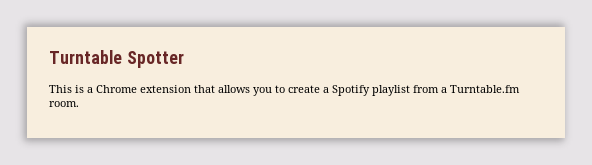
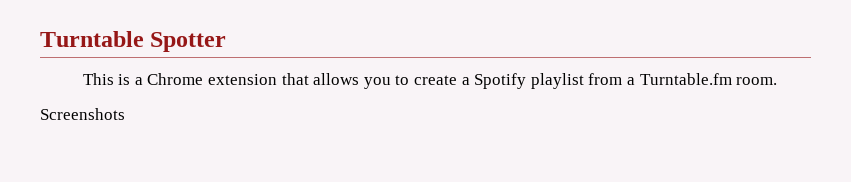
+ Screenshots

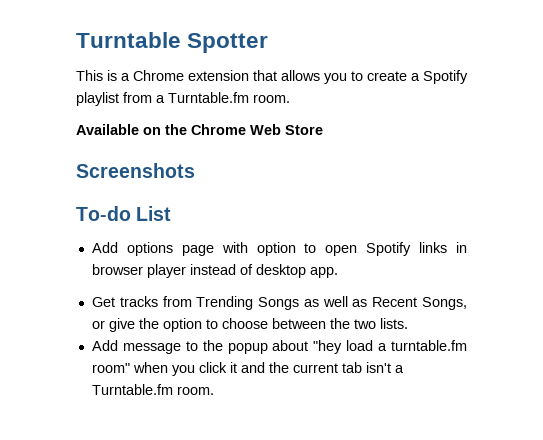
+ Available on the Chrome Web Store
  Screenshots
+ To-do List
+ Add options page with option to open Spotify links in browser player instead of desktop app.
+ Get tracks from Trending Songs as well as Recent Songs, or give the option to choose between the two lists.
+ Add message to the popup about "hey load a turntable.fm room" when you click it and the current tab isn't a Turntable.fm room.

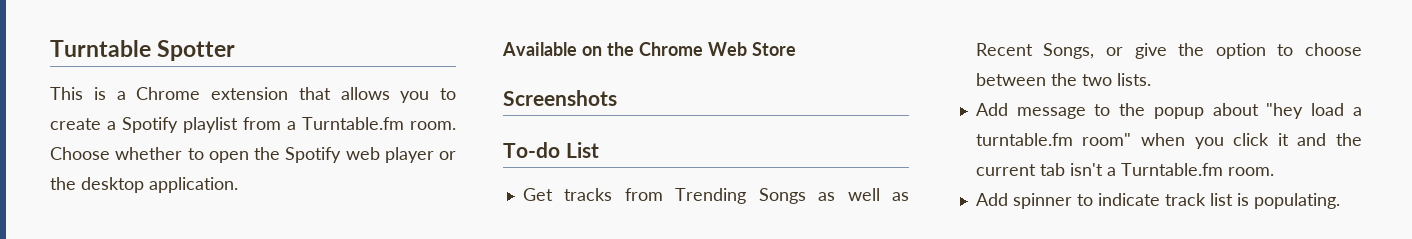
+ Choose whether to open the Spotify web player or the desktop application.
- Add options page with option to open Spotify links in browser player instead of desktop app.
+ Add spinner to indicate track list is populating.

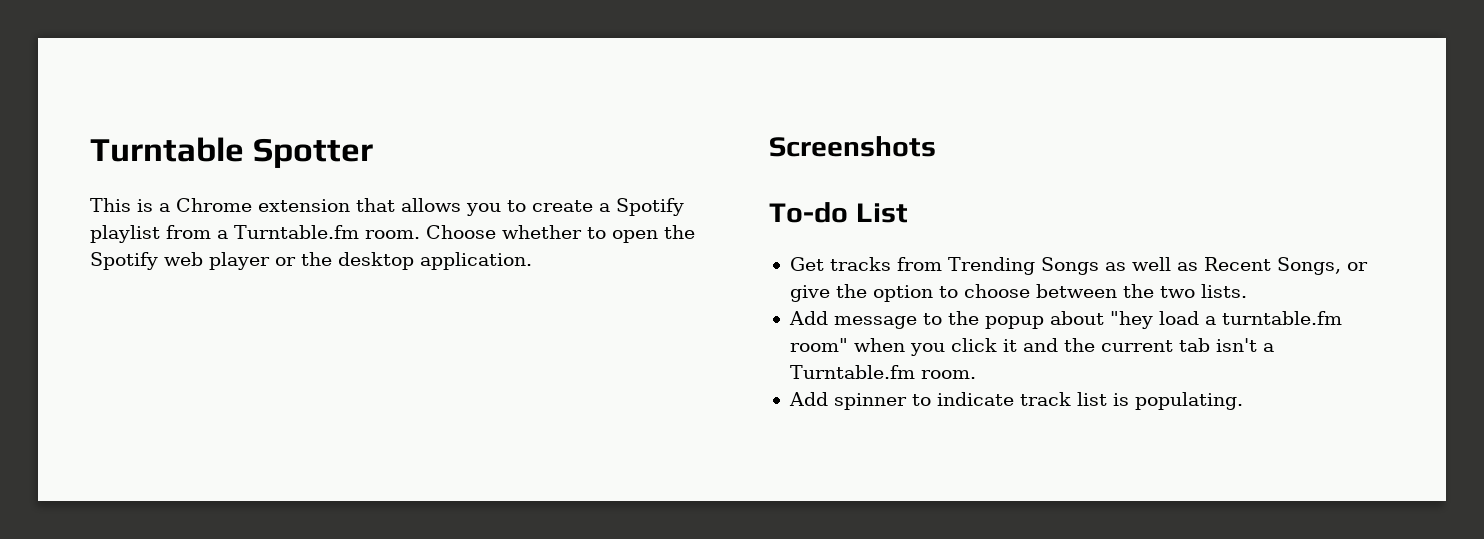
- Available on the Chrome Web Store

